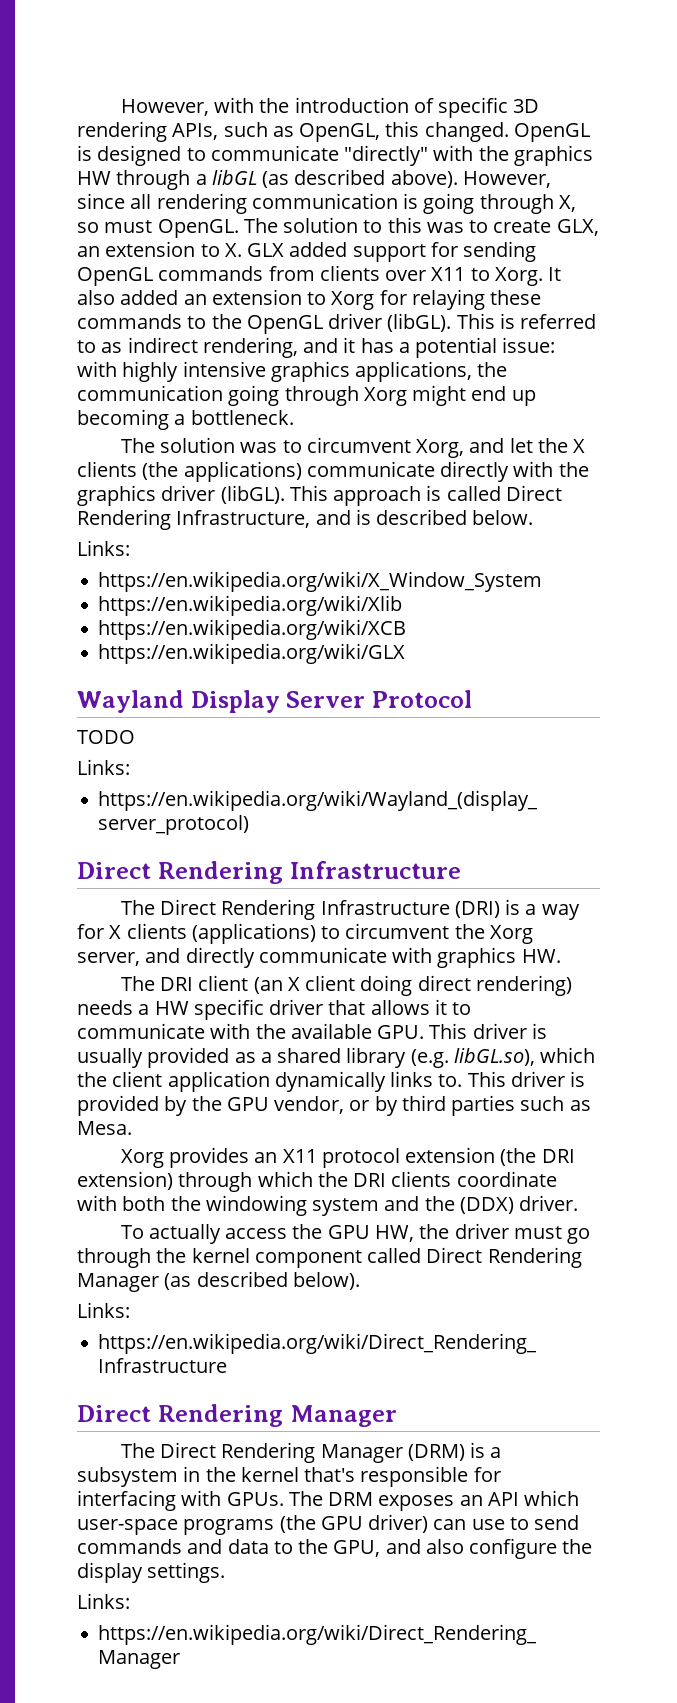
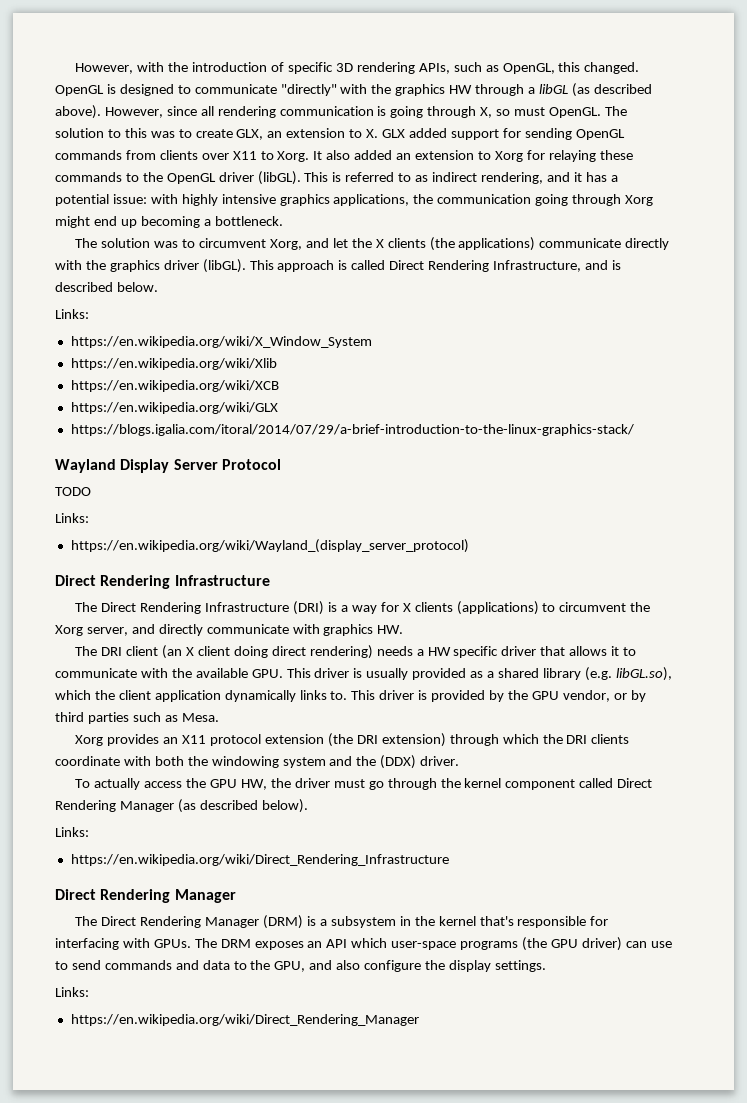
+ https://blogs.igalia.com/itoral/2014/07/29/a-brief-introduction-to-the-linux-graphics-stack/

